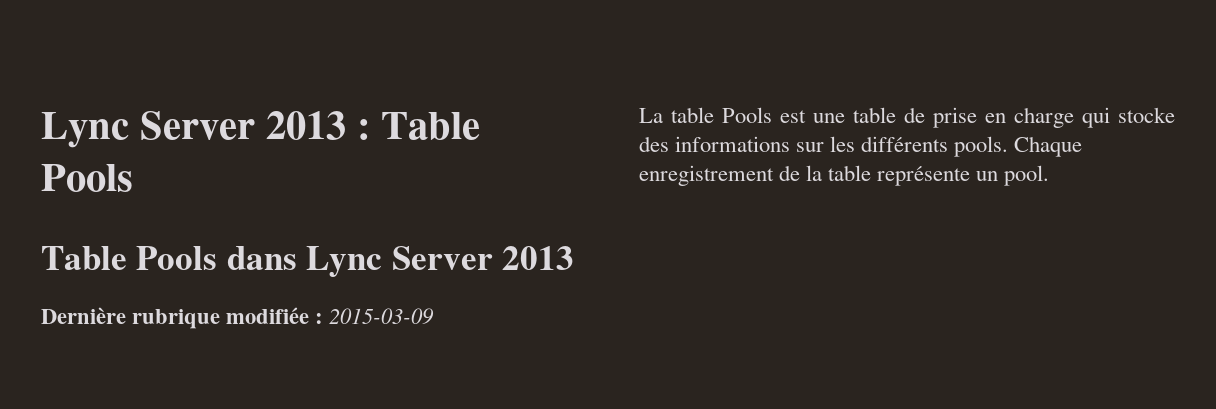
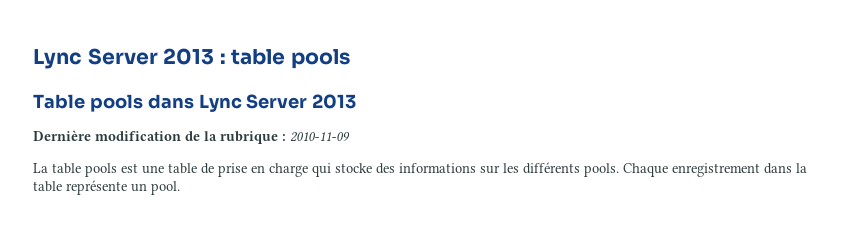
- Lync Server 2013 : Table Pools
- Table Pools dans Lync Server 2013
+ Lync Server 2013 : table pools
+ Table pools dans Lync Server 2013
- Dernière rubrique modifiée : 2015-03-09
+ Dernière modification de la rubrique : 2010-11-09
- La table Pools est une table de prise en charge qui stocke des informations sur les différents pools.
+ La table pools est une table de prise en charge qui stocke des informations sur les différents pools.
- Chaque enregistrement de la table représente un pool.
+ Chaque enregistrement dans la table représente un pool.

